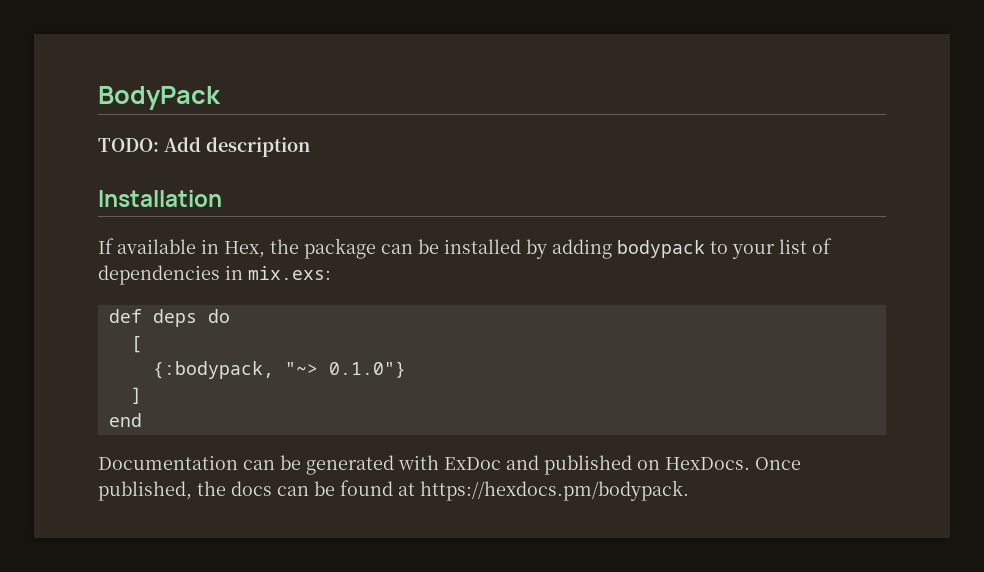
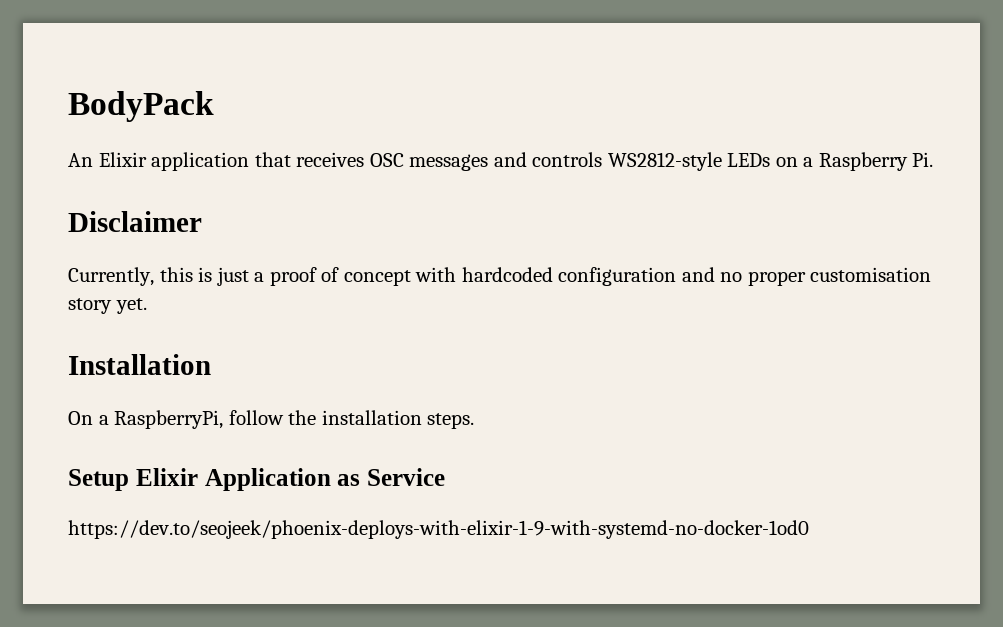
- TODO: Add description
+ An Elixir application that receives OSC messages and controls WS2812-style LEDs on a Raspberry Pi.
+ Disclaimer
+ Currently, this is just a proof of concept with hardcoded configuration and no proper customisation story yet.
  Installation
- If available in Hex, the package can be installed by adding bodypack to your list of dependencies in mix.exs:
- def deps do
- [
- {:bodypack, "~> 0.1.0"}
- ]
- end
- Documentation can be generated with ExDoc and published on HexDocs. Once published, the docs can be found at https://hexdocs.pm/bodypack.
+ On a RaspberryPi, follow the installation steps.
+ Setup Elixir Application as Service
+ https://dev.to/seojeek/phoenix-deploys-with-elixir-1-9-with-systemd-no-docker-1od0

